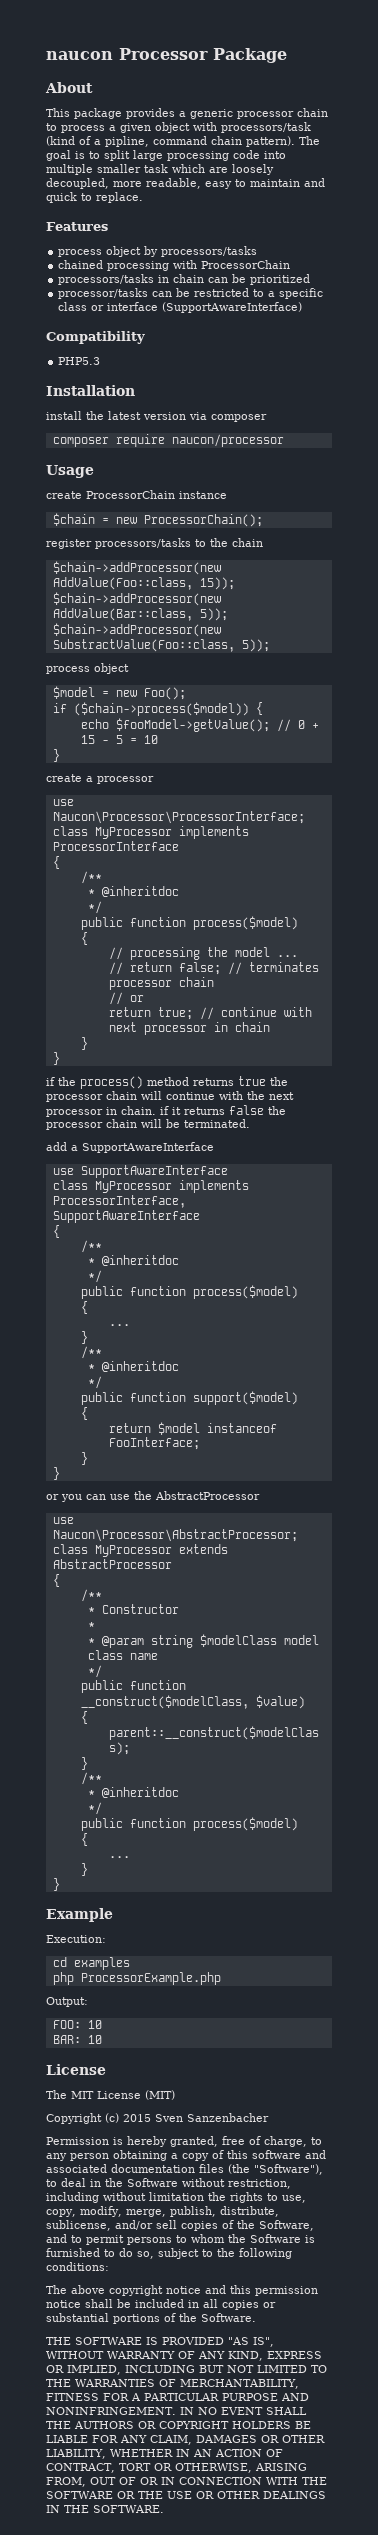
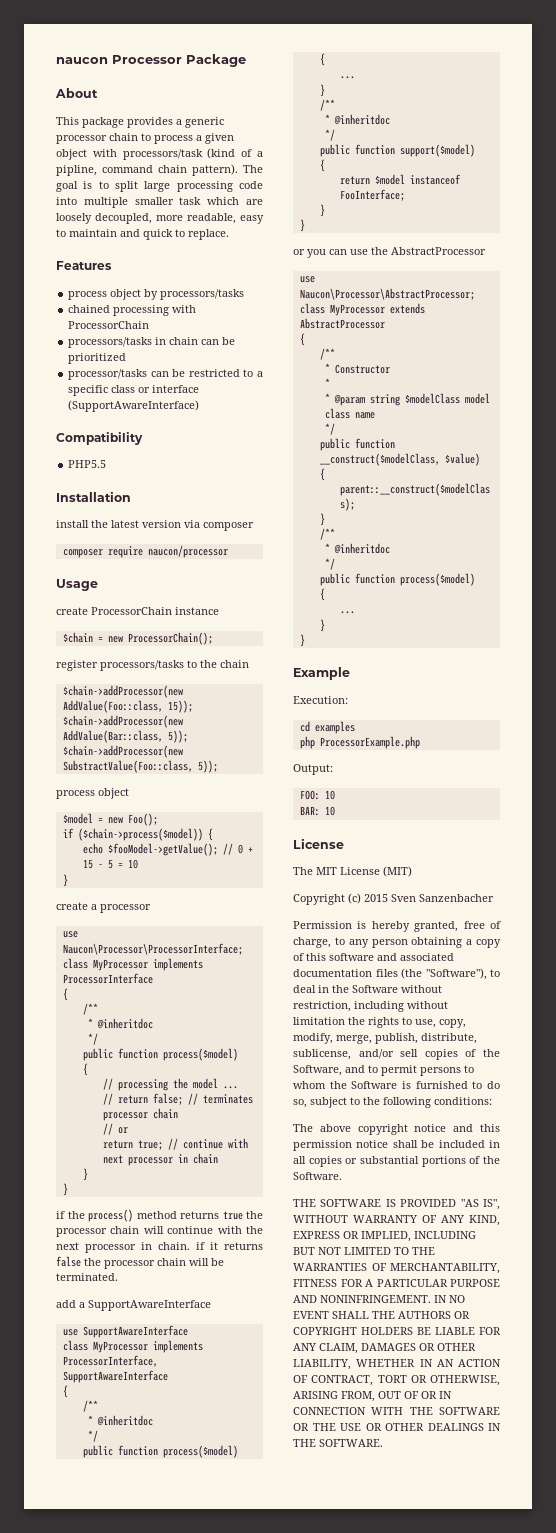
- PHP5.3
+ PHP5.5

